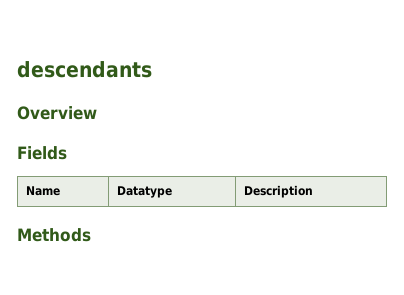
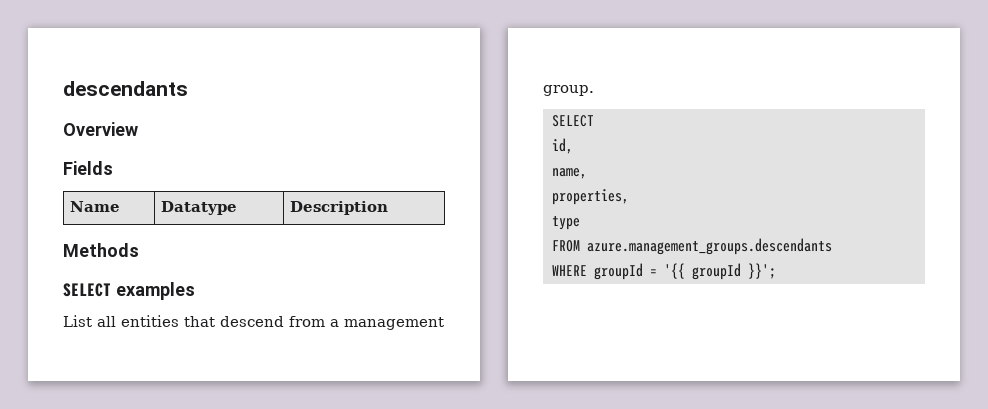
+ SELECT examples
+ List all entities that descend from a management group.
+ SELECT
+ id,
+ name,
+ properties,
+ type
+ FROM azure.management_groups.descendants
+ WHERE groupId = '{{ groupId }}';

